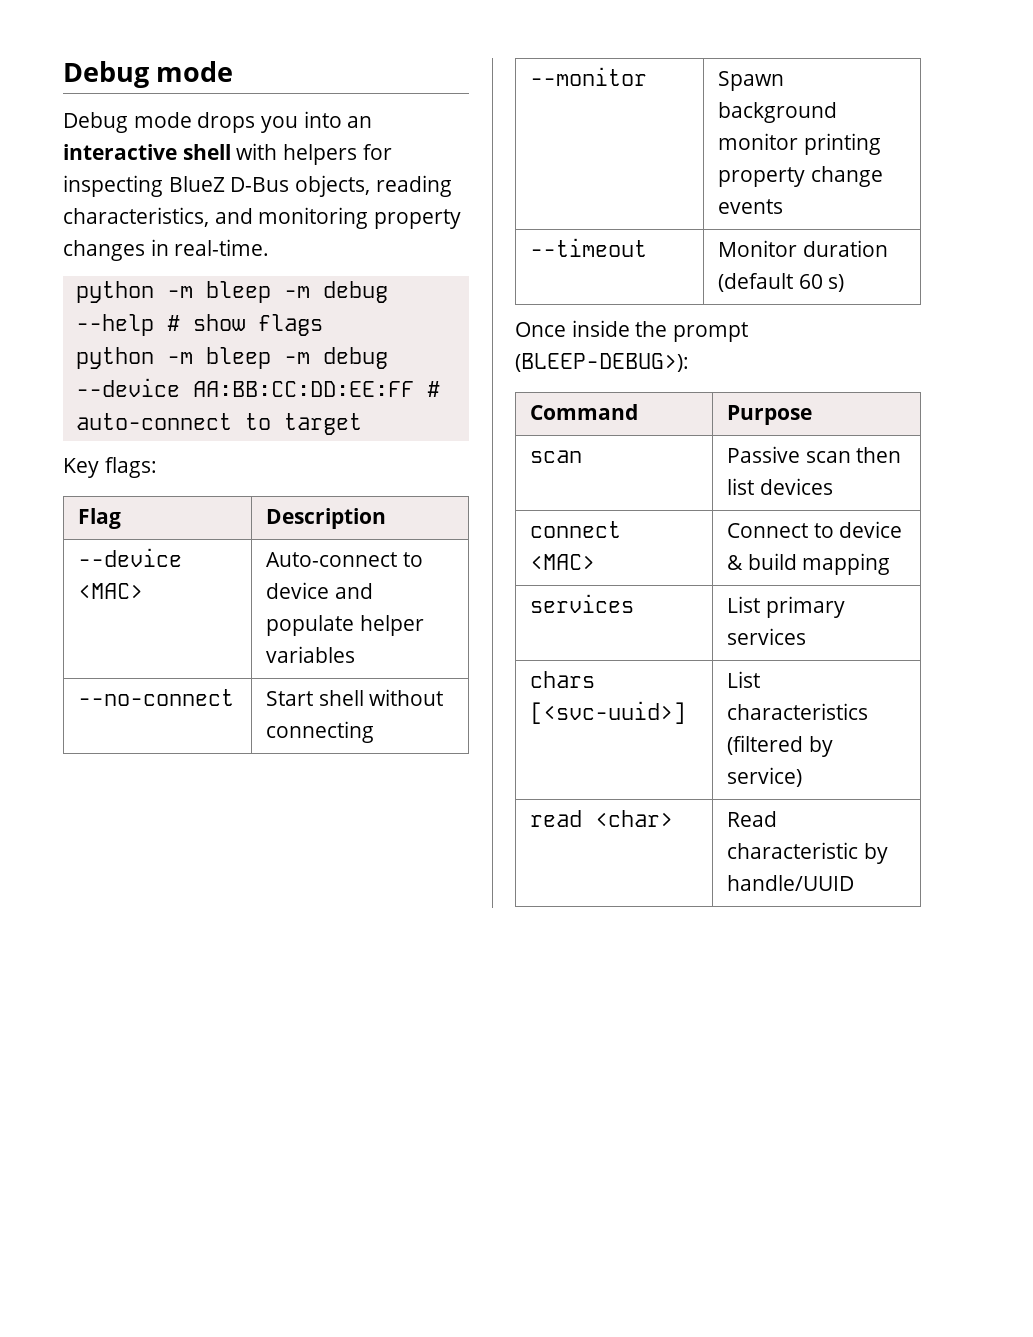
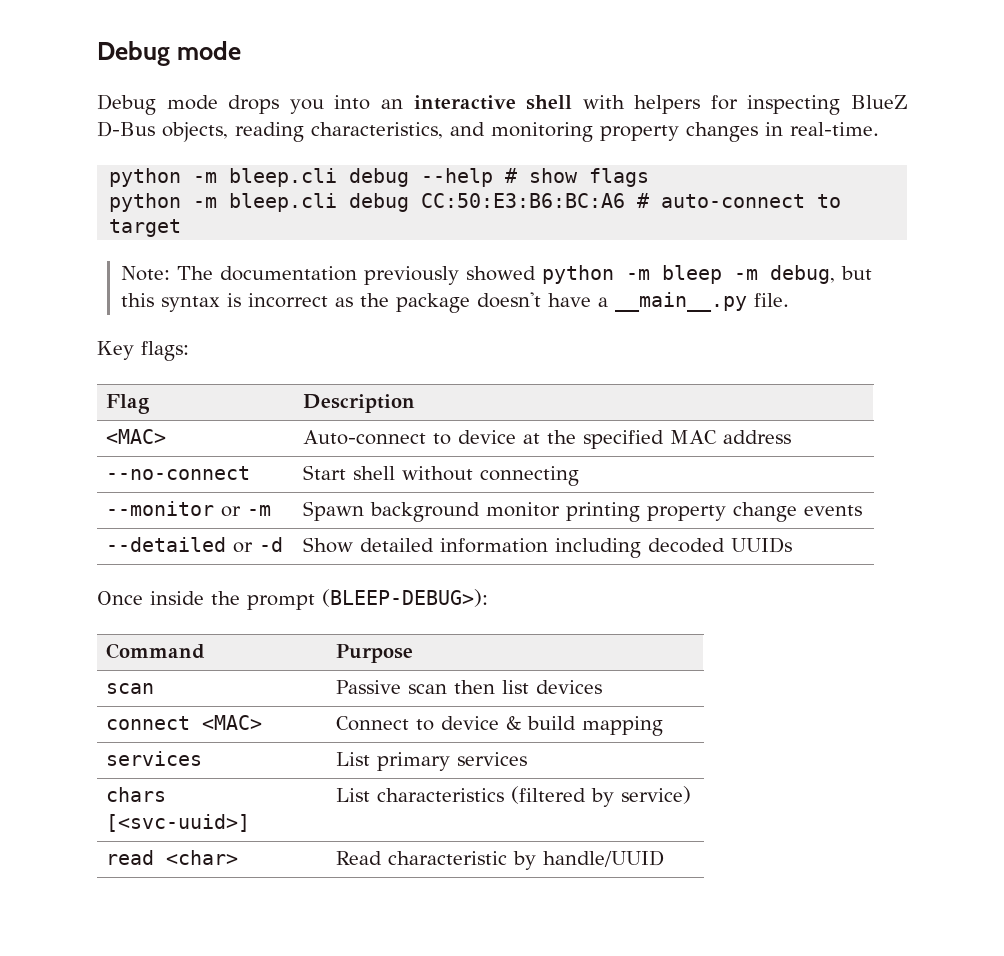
- python -m bleep -m debug --help # show flags
+ python -m bleep.cli debug --help # show flags
- python -m bleep -m debug --device AA:BB:CC:DD:EE:FF # auto-connect to target
+ python -m bleep.cli debug CC:50:E3:B6:BC:A6 # auto-connect to target
+ Note: The documentation previously showed python -m bleep -m debug, but this syntax is incorrect as the package doesn't have a __main__.py file.
- --device <MAC> | Auto-connect to device and populate helper variables
+ <MAC> | Auto-connect to device at the specified MAC address
- --monitor | Spawn background monitor printing property change events
+ --monitor or -m | Spawn background monitor printing property change events
- --timeout | Monitor duration (default 60 s)
+ --detailed or -d | Show detailed information including decoded UUIDs

